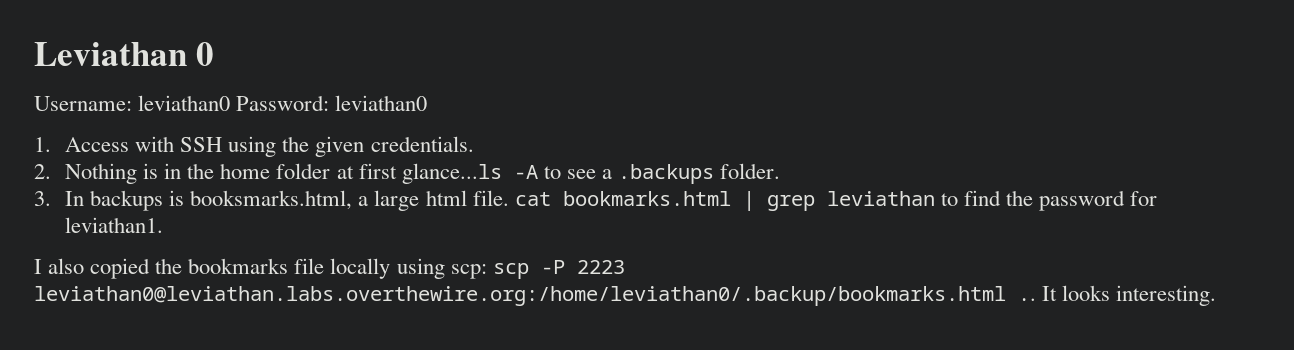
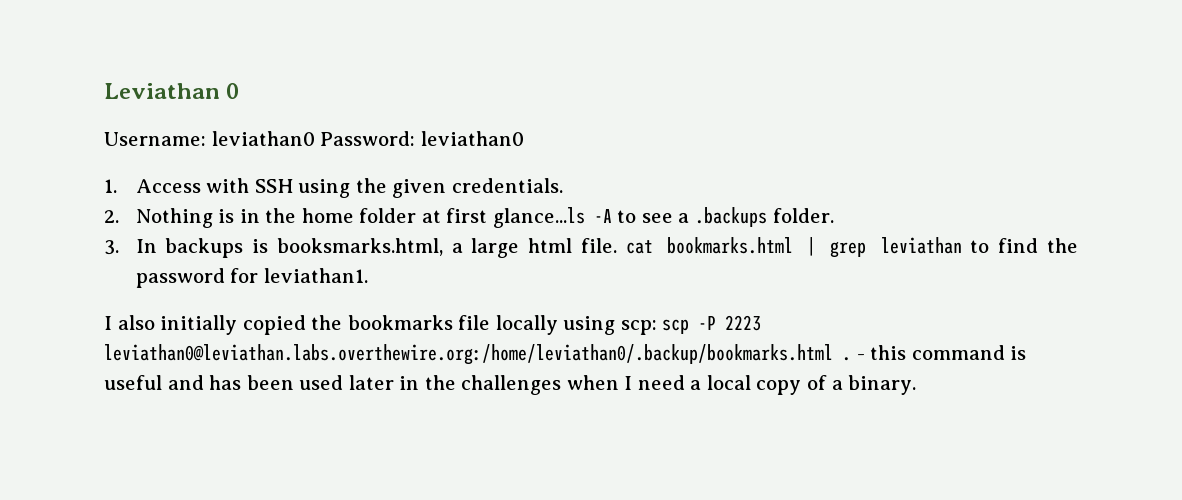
- I also copied the bookmarks file locally using scp: scp -P 2223 leviathan0@leviathan.labs.overthewire.org:/home/leviathan0/.backup/bookmarks.html .. It looks interesting.
+ I also initially copied the bookmarks file locally using scp: scp -P 2223 leviathan0@leviathan.labs.overthewire.org:/home/leviathan0/.backup/bookmarks.html . - this command is useful and has been used later in the challenges when I need a local copy of a binary.

